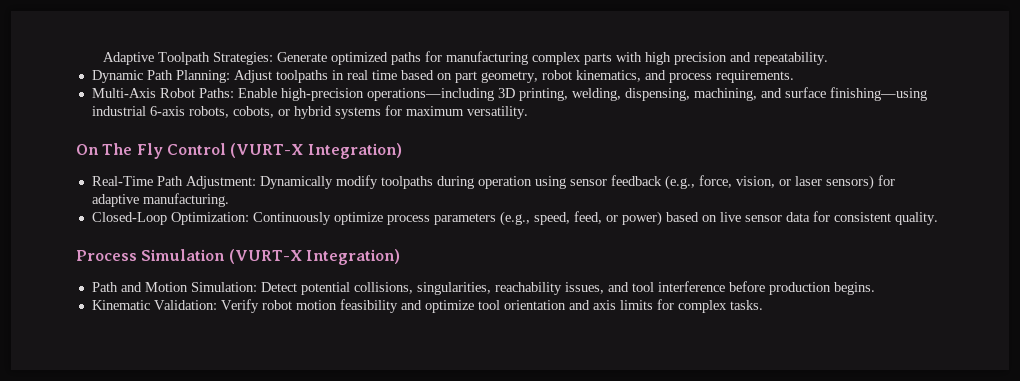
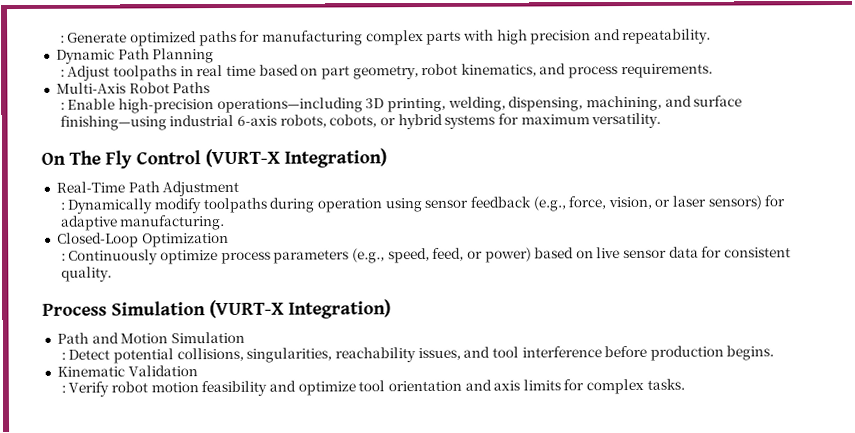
- Adaptive Toolpath Strategies: Generate optimized paths for manufacturing complex parts with high precision and repeatability.
+ : Generate optimized paths for manufacturing complex parts with high precision and repeatability.
- Dynamic Path Planning: Adjust toolpaths in real time based on part geometry, robot kinematics, and process requirements.
+ Dynamic Path Planning
+ : Adjust toolpaths in real time based on part geometry, robot kinematics, and process requirements.
- Multi-Axis Robot Paths: Enable high-precision operations—including 3D printing, welding, dispensing, machining, and surface finishing—using industrial 6-axis robots, cobots, or hybrid systems for maximum versatility.
+ Multi-Axis Robot Paths
+ : Enable high-precision operations—including 3D printing, welding, dispensing, machining, and surface finishing—using industrial 6-axis robots, cobots, or hybrid systems for maximum versatility.
- Real-Time Path Adjustment: Dynamically modify toolpaths during operation using sensor feedback (e.g., force, vision, or laser sensors) for adaptive manufacturing.
+ Real-Time Path Adjustment
+ : Dynamically modify toolpaths during operation using sensor feedback (e.g., force, vision, or laser sensors) for adaptive manufacturing.
- Closed-Loop Optimization: Continuously optimize process parameters (e.g., speed, feed, or power) based on live sensor data for consistent quality.
+ Closed-Loop Optimization
+ : Continuously optimize process parameters (e.g., speed, feed, or power) based on live sensor data for consistent quality.
- Path and Motion Simulation: Detect potential collisions, singularities, reachability issues, and tool interference before production begins.
+ Path and Motion Simulation
+ : Detect potential collisions, singularities, reachability issues, and tool interference before production begins.
- Kinematic Validation: Verify robot motion feasibility and optimize tool orientation and axis limits for complex tasks.
+ Kinematic Validation
+ : Verify robot motion feasibility and optimize tool orientation and axis limits for complex tasks.

